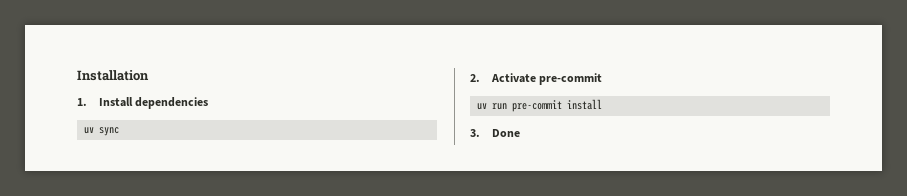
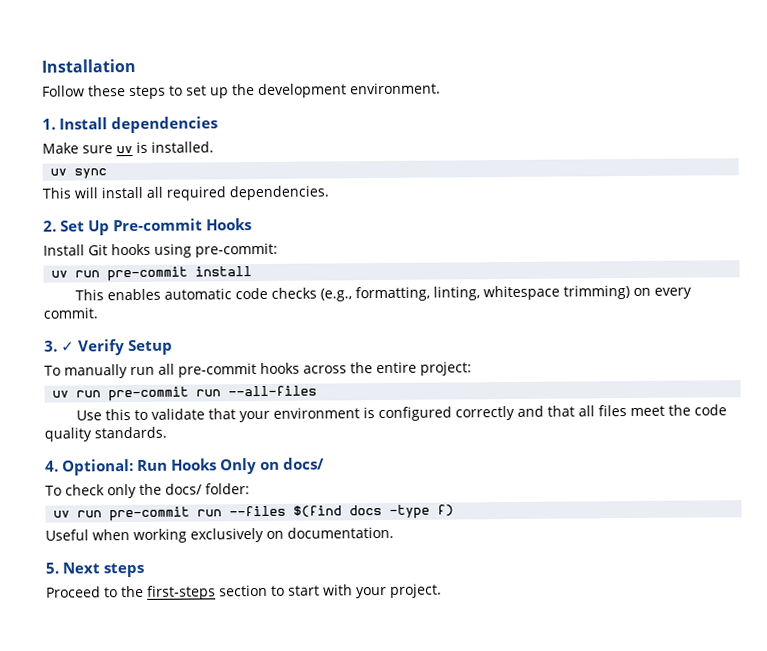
+ Follow these steps to set up the development environment.
  1. Install dependencies
+ Make sure uv is installed.
  uv sync
- 2. Activate pre-commit
+ This will install all required dependencies.
+ 2. Set Up Pre-commit Hooks
+ Install Git hooks using pre-commit:
  uv run pre-commit install
- 3. Done
+ This enables automatic code checks (e.g., formatting, linting, whitespace trimming) on every commit.
+ 3. ✓ Verify Setup
+ To manually run all pre-commit hooks across the entire project:
+ uv run pre-commit run --all-files
+ Use this to validate that your environment is configured correctly and that all files meet the code quality standards.
+ 4. Optional: Run Hooks Only on docs/
+ To check only the docs/ folder:
+ uv run pre-commit run --files $(find docs -type f)
+ Useful when working exclusively on documentation.
+ 5. Next steps
+ Proceed to the first-steps section to start with your project.

